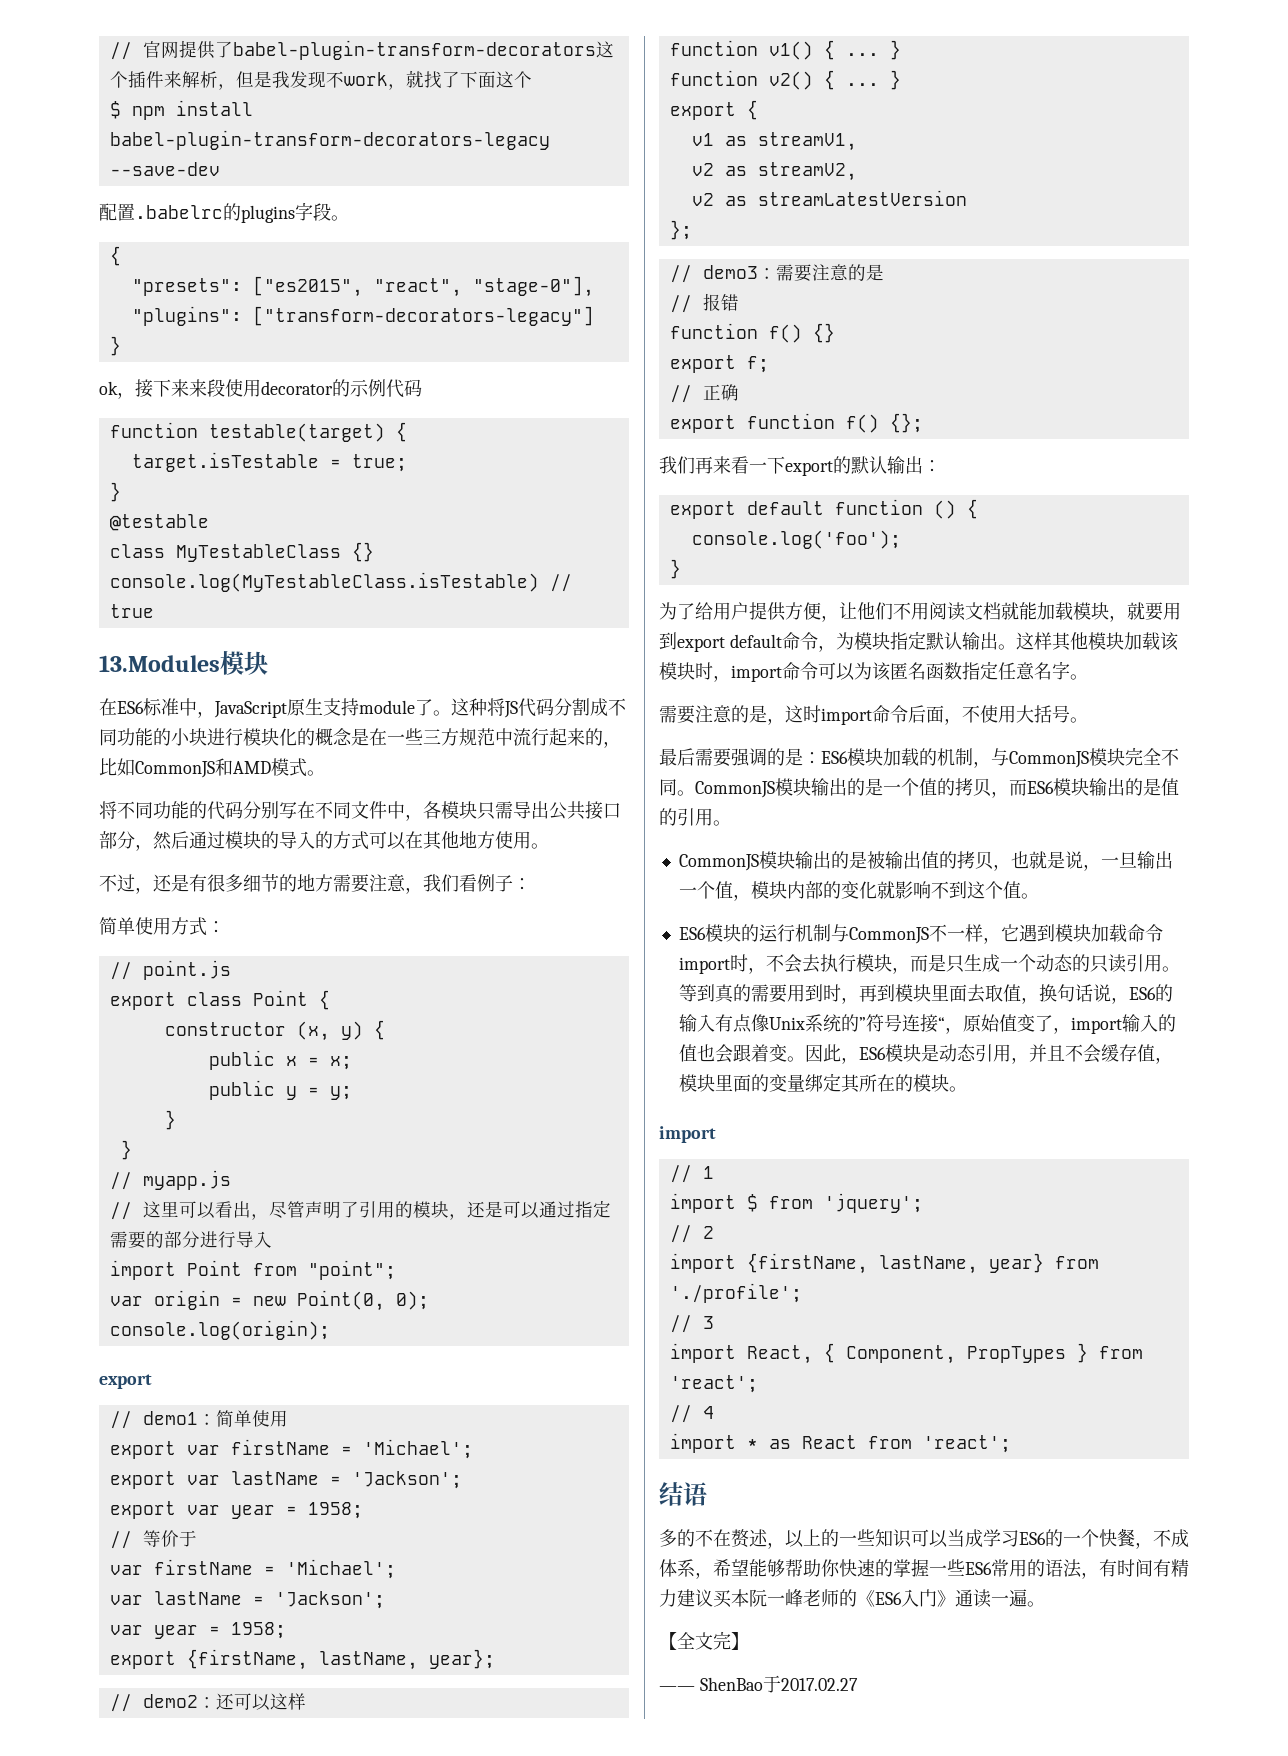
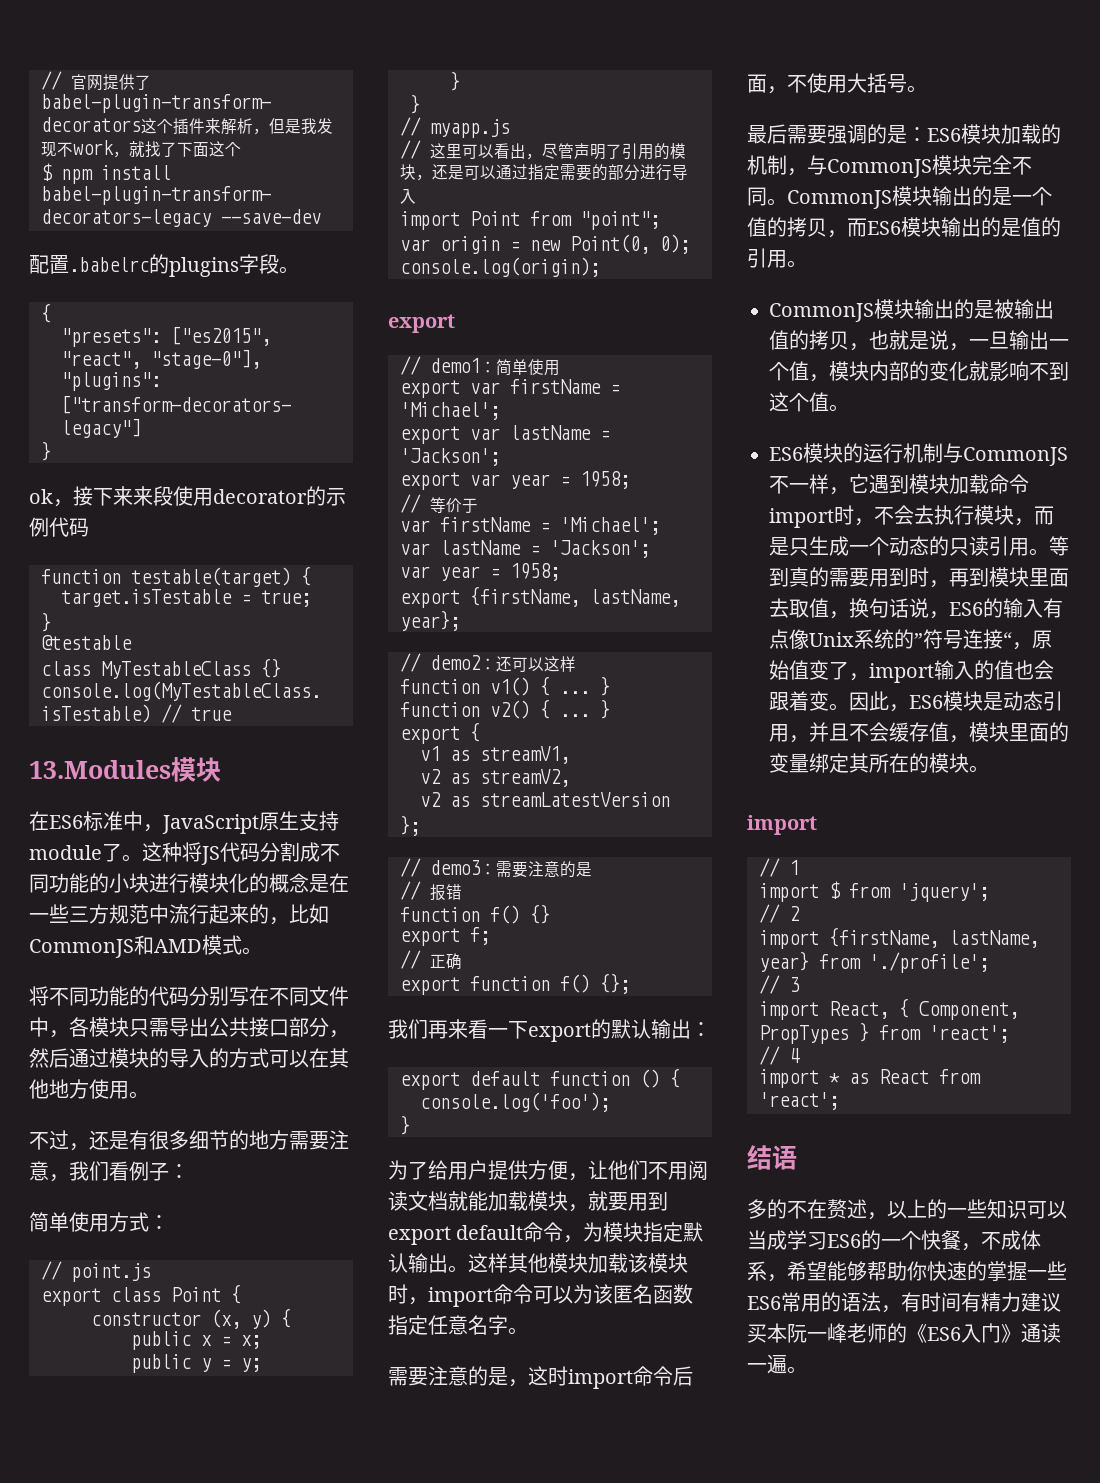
- 【全文完】
- —— ShenBao于2017.02.27

